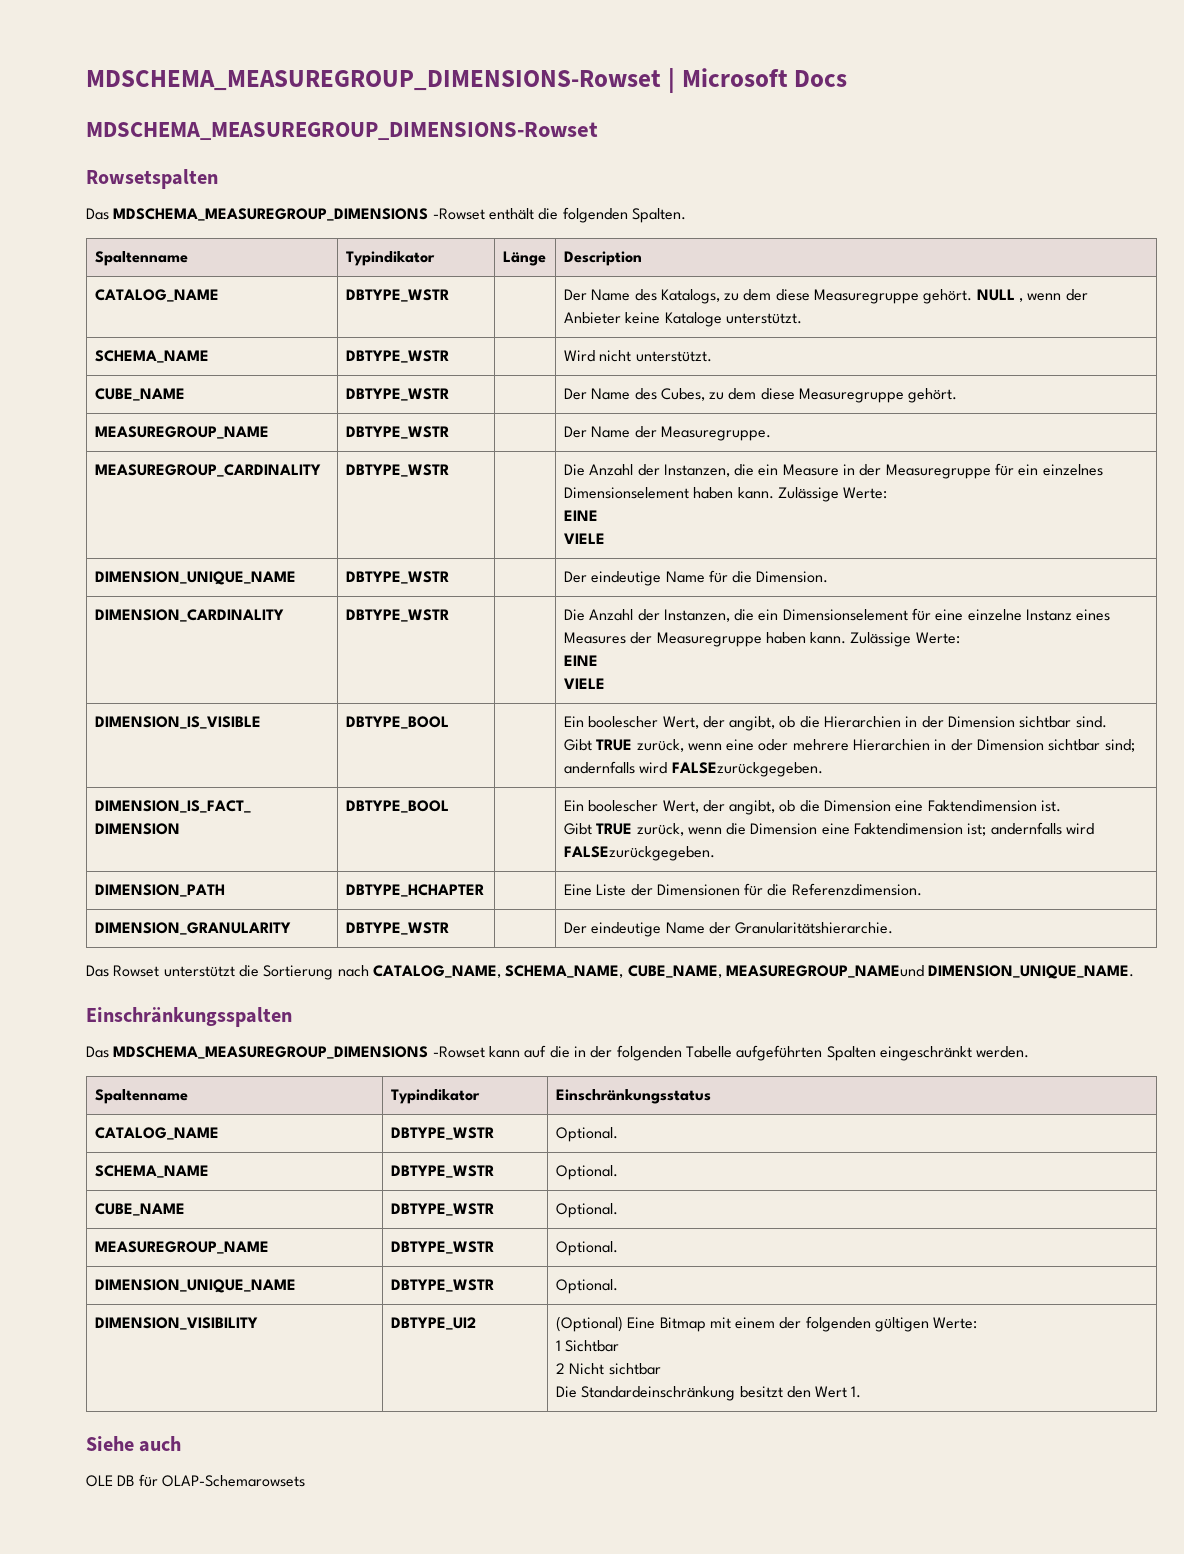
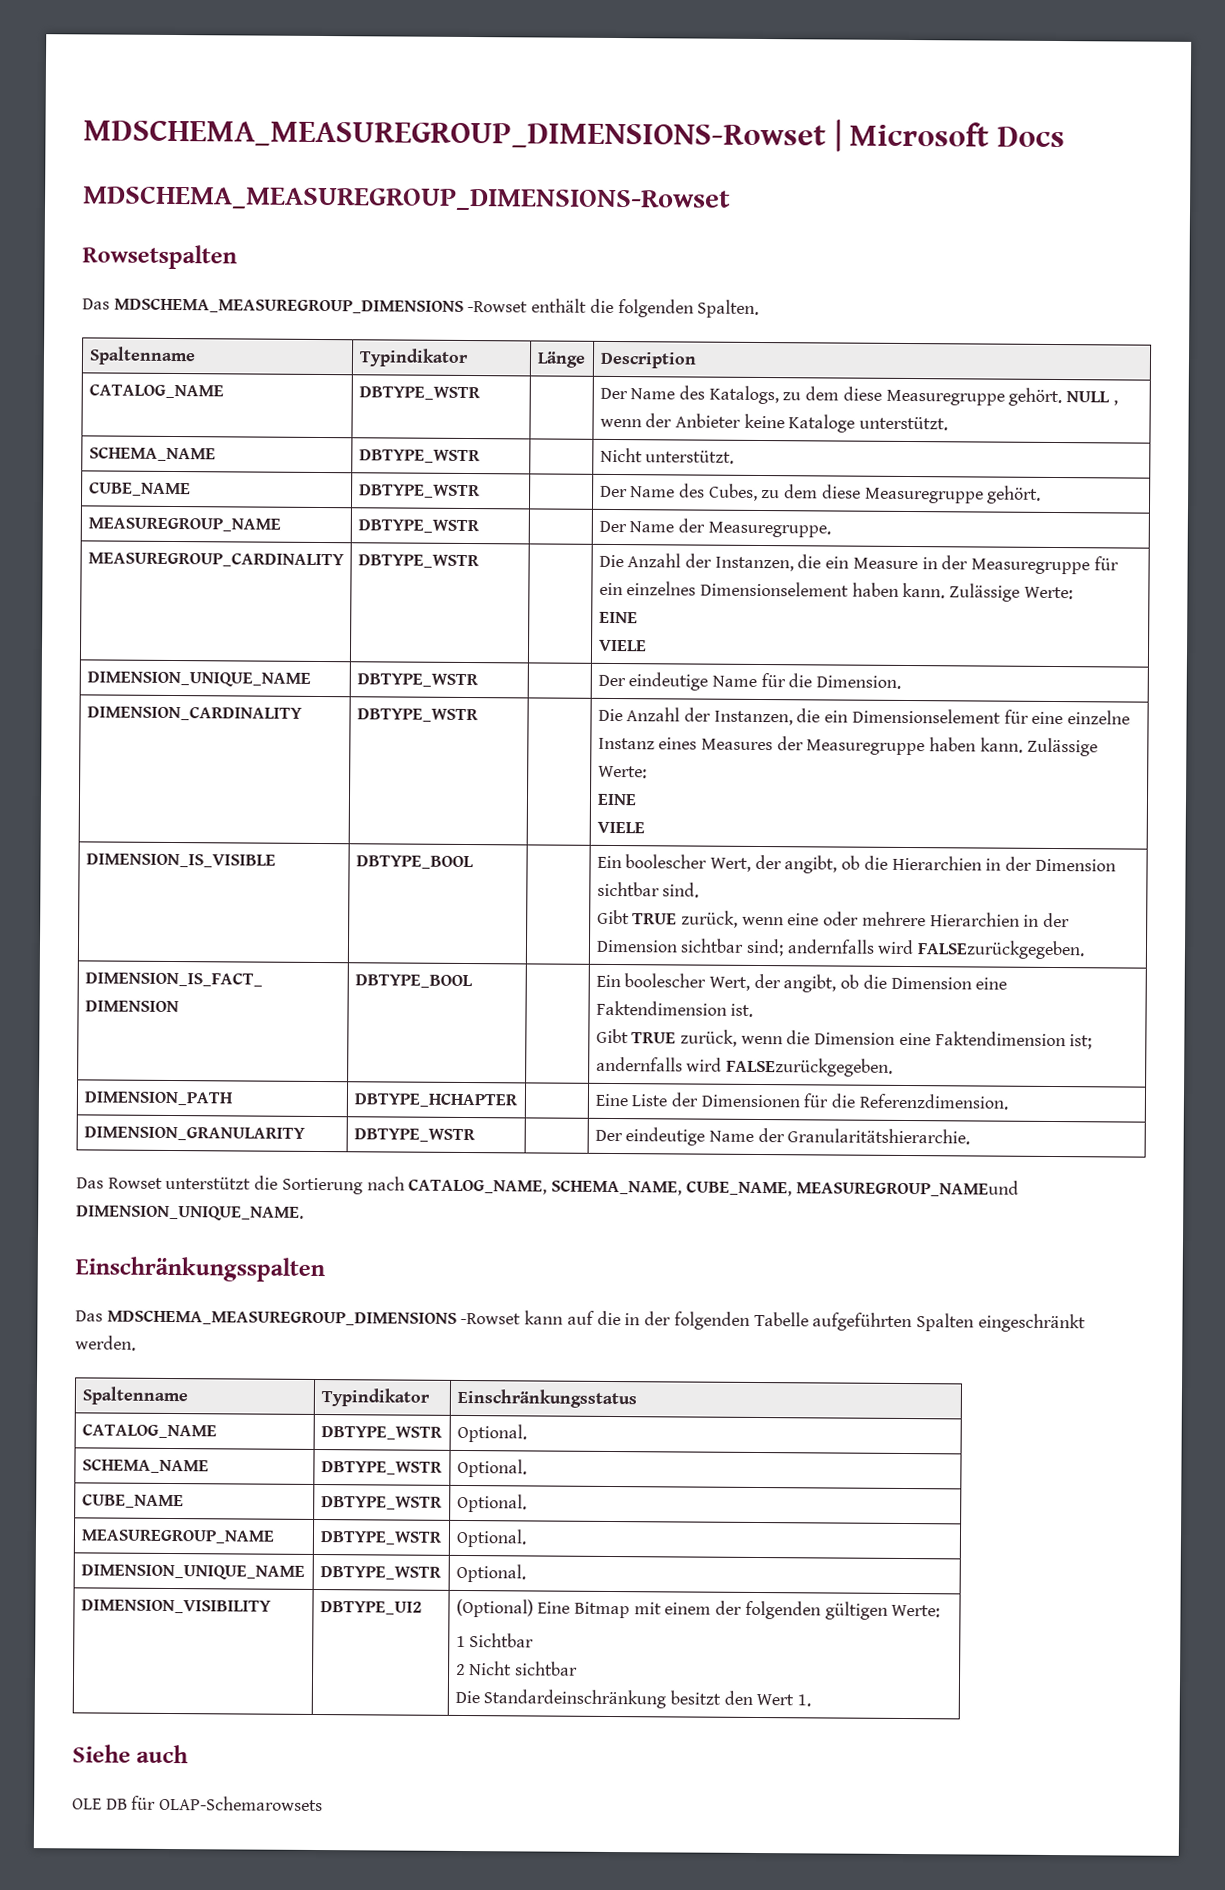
- SCHEMA_NAME | DBTYPE_WSTR | | Wird nicht unterstützt.
+ SCHEMA_NAME | DBTYPE_WSTR | | Nicht unterstützt.

